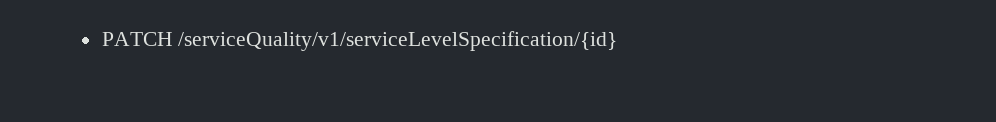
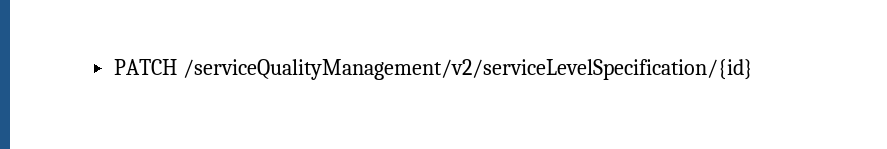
- PATCH /serviceQuality/v1/serviceLevelSpecification/{id}
+ PATCH /serviceQualityManagement/v2/serviceLevelSpecification/{id}

